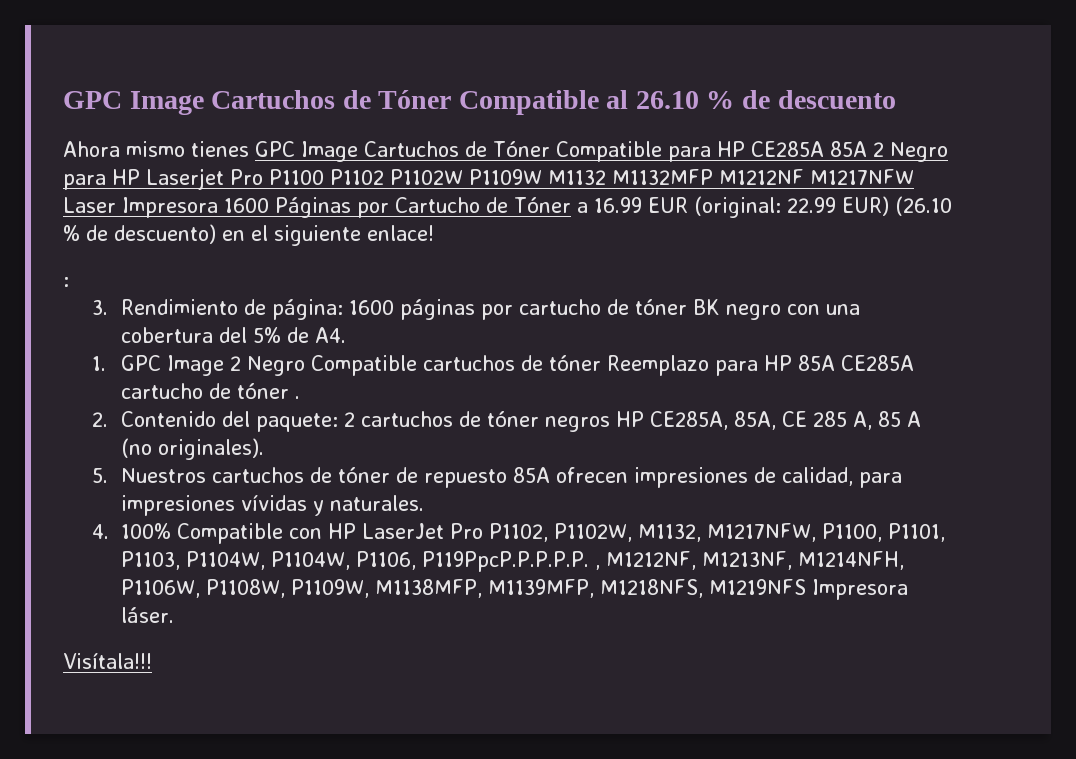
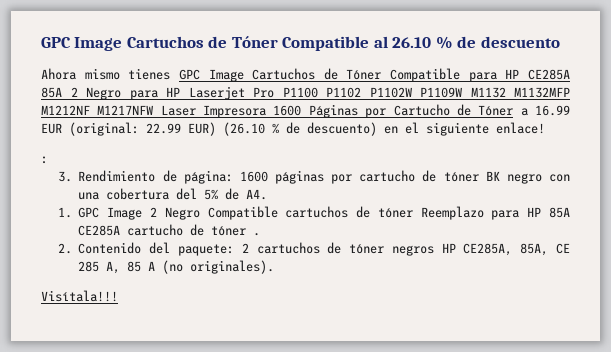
- 5. Nuestros cartuchos de tóner de repuesto 85A ofrecen impresiones de calidad, para impresiones vívidas y naturales.
- 4. 100% Compatible con HP LaserJet Pro P1102, P1102W, M1132, M1217NFW, P1100, P1101, P1103, P1104W, P1104W, P1106, P119PpcP.P.P.P.P. , M1212NF, M1213NF, M1214NFH, P1106W, P1108W, P1109W, M1138MFP, M1139MFP, M1218NFS, M1219NFS Impresora láser.

